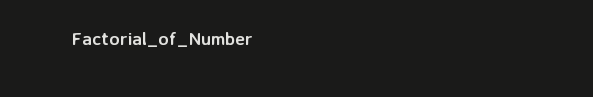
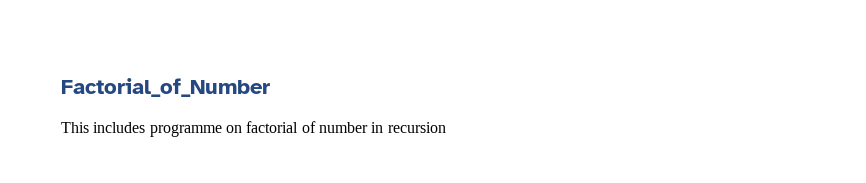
+ This includes programme on factorial of number in recursion

